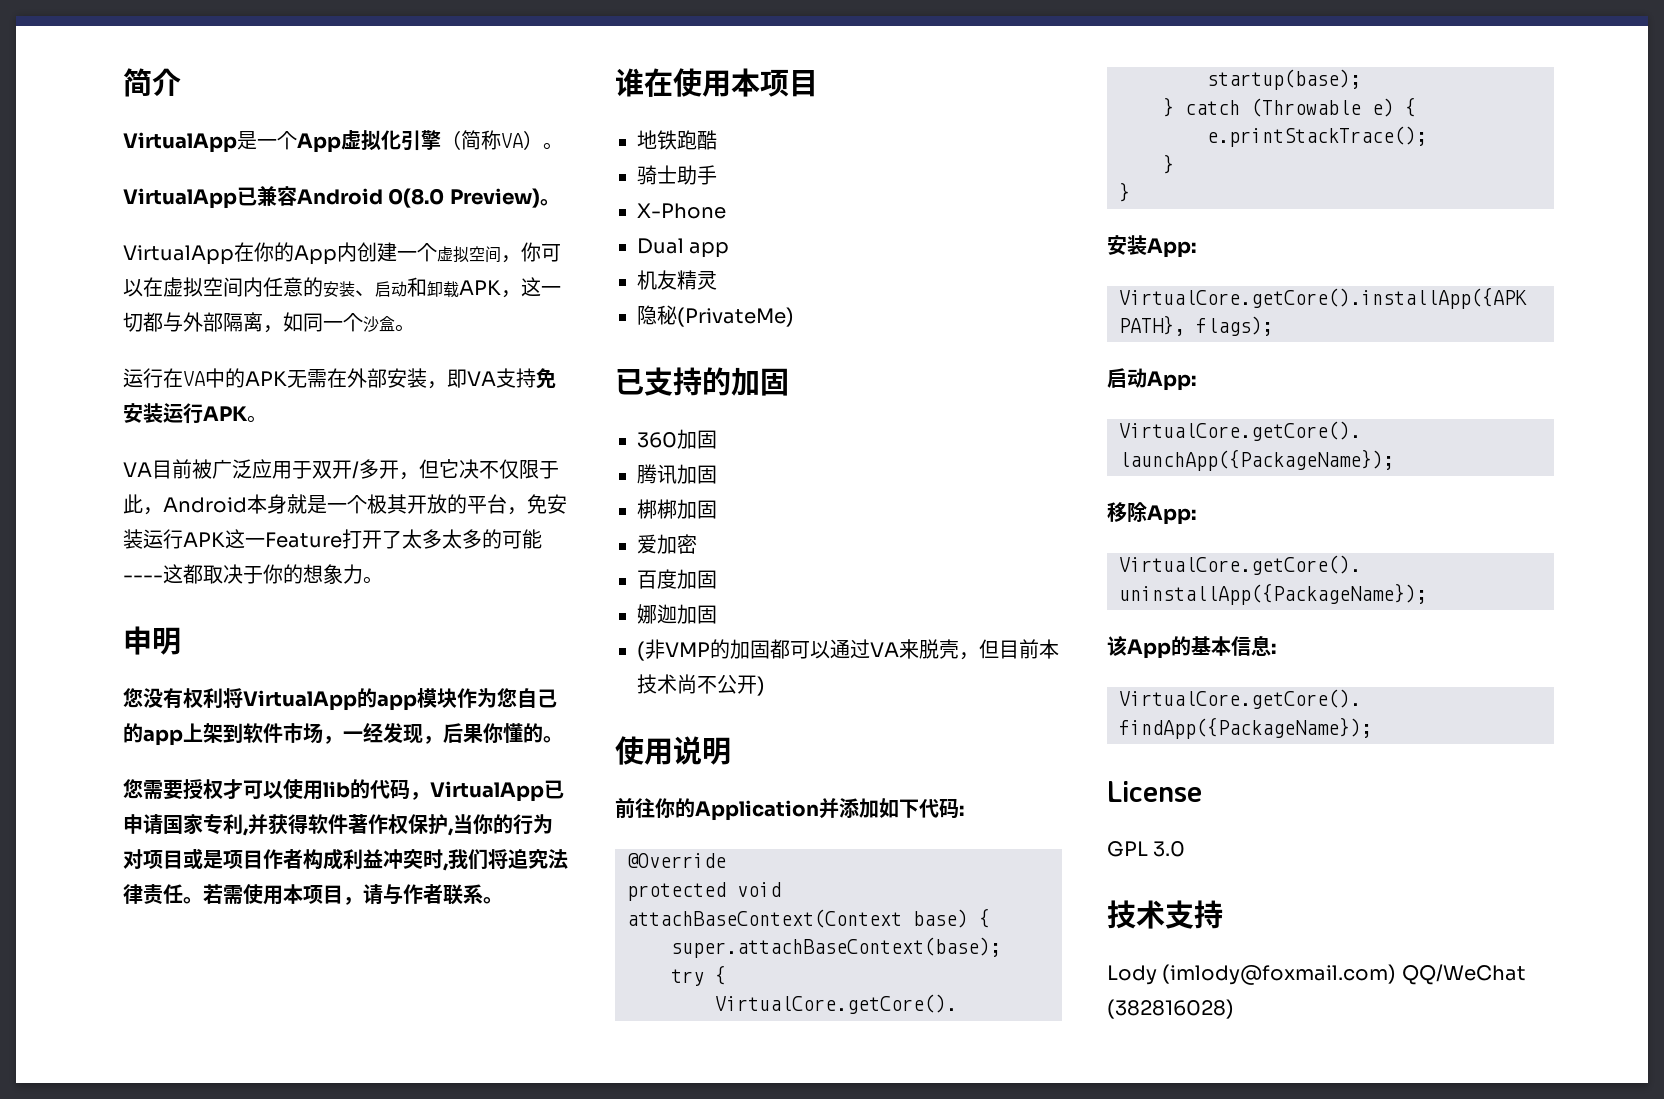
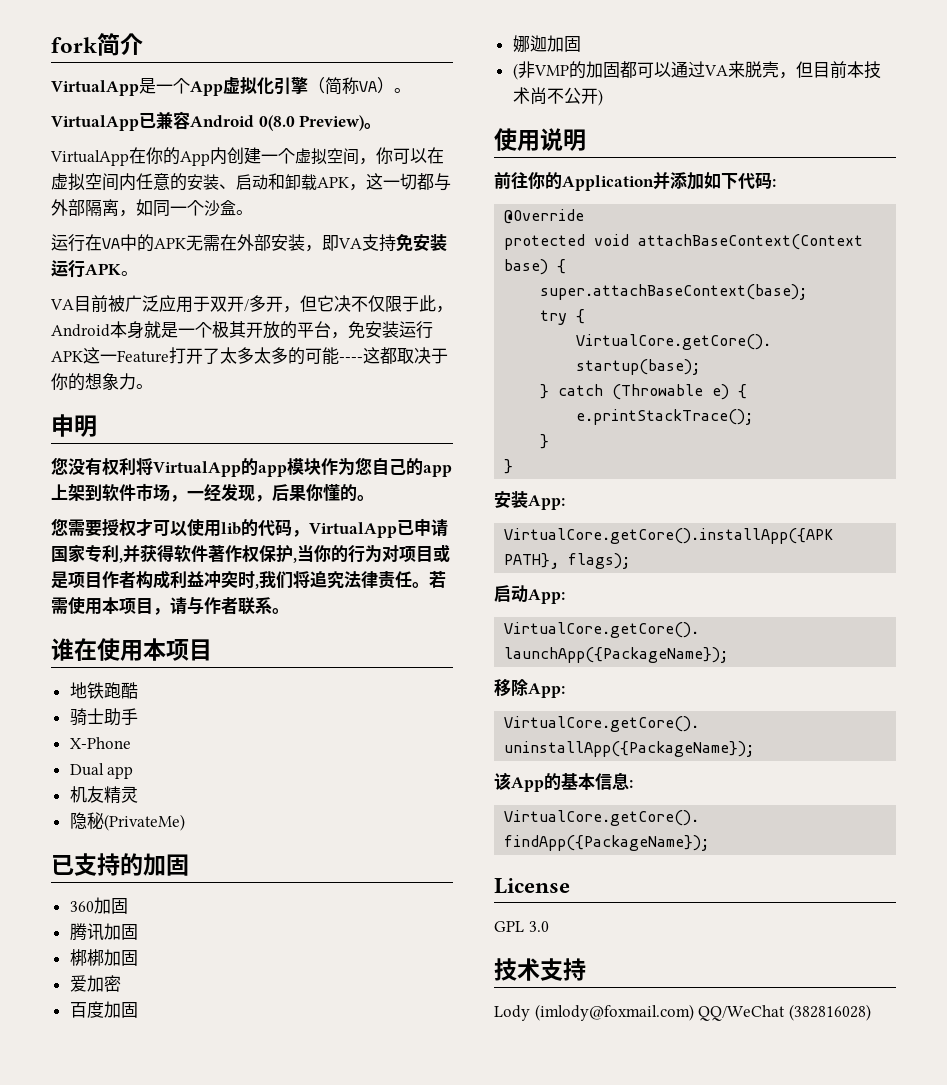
- 简介
+ fork简介

